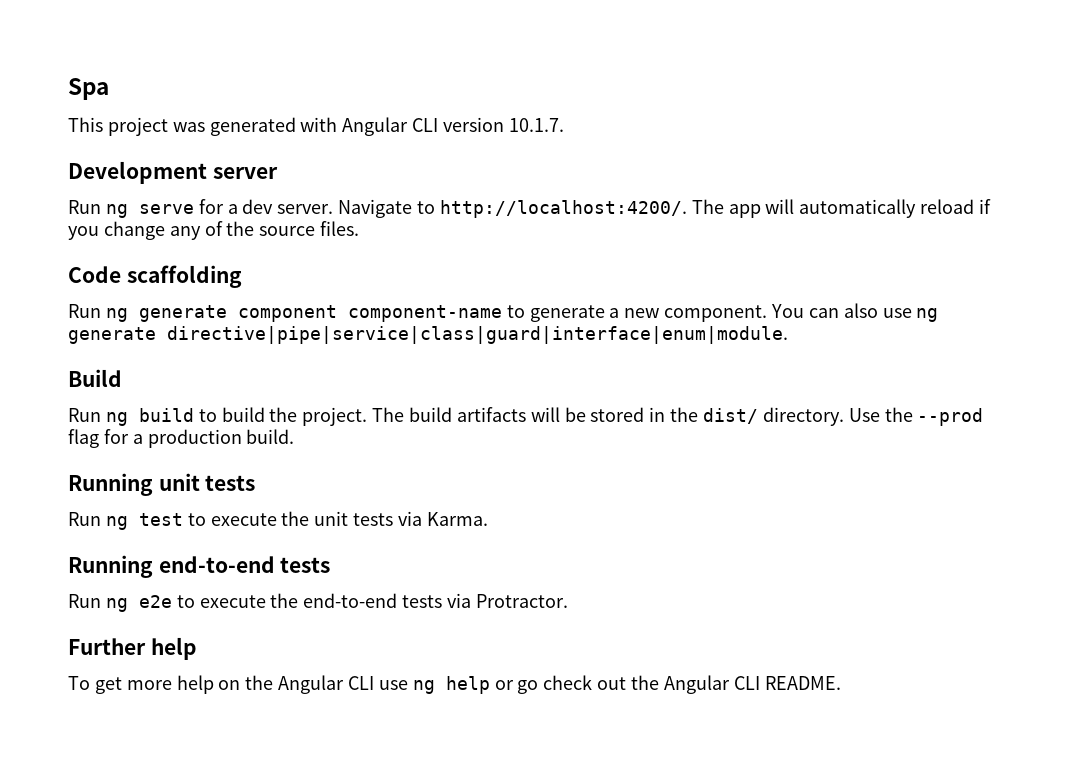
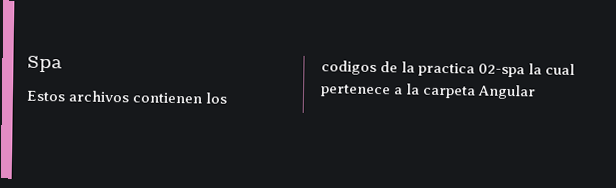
- This project was generated with Angular CLI version 10.1.7.
- Development server
- Run ng serve for a dev server. Navigate to http://localhost:4200/. The app will automatically reload if you change any of the source files.
- Code scaffolding
- Run ng generate component component-name to generate a new component. You can also use ng generate directive|pipe|service|class|guard|interface|enum|module.
- Build
- Run ng build to build the project. The build artifacts will be stored in the dist/ directory. Use the --prod flag for a production build.
- Running unit tests
- Run ng test to execute the unit tests via Karma.
- Running end-to-end tests
- Run ng e2e to execute the end-to-end tests via Protractor.
- Further help
- To get more help on the Angular CLI use ng help or go check out the Angular CLI README.
+ Estos archivos contienen los codigos de la practica 02-spa la cual pertenece a la carpeta Angular

